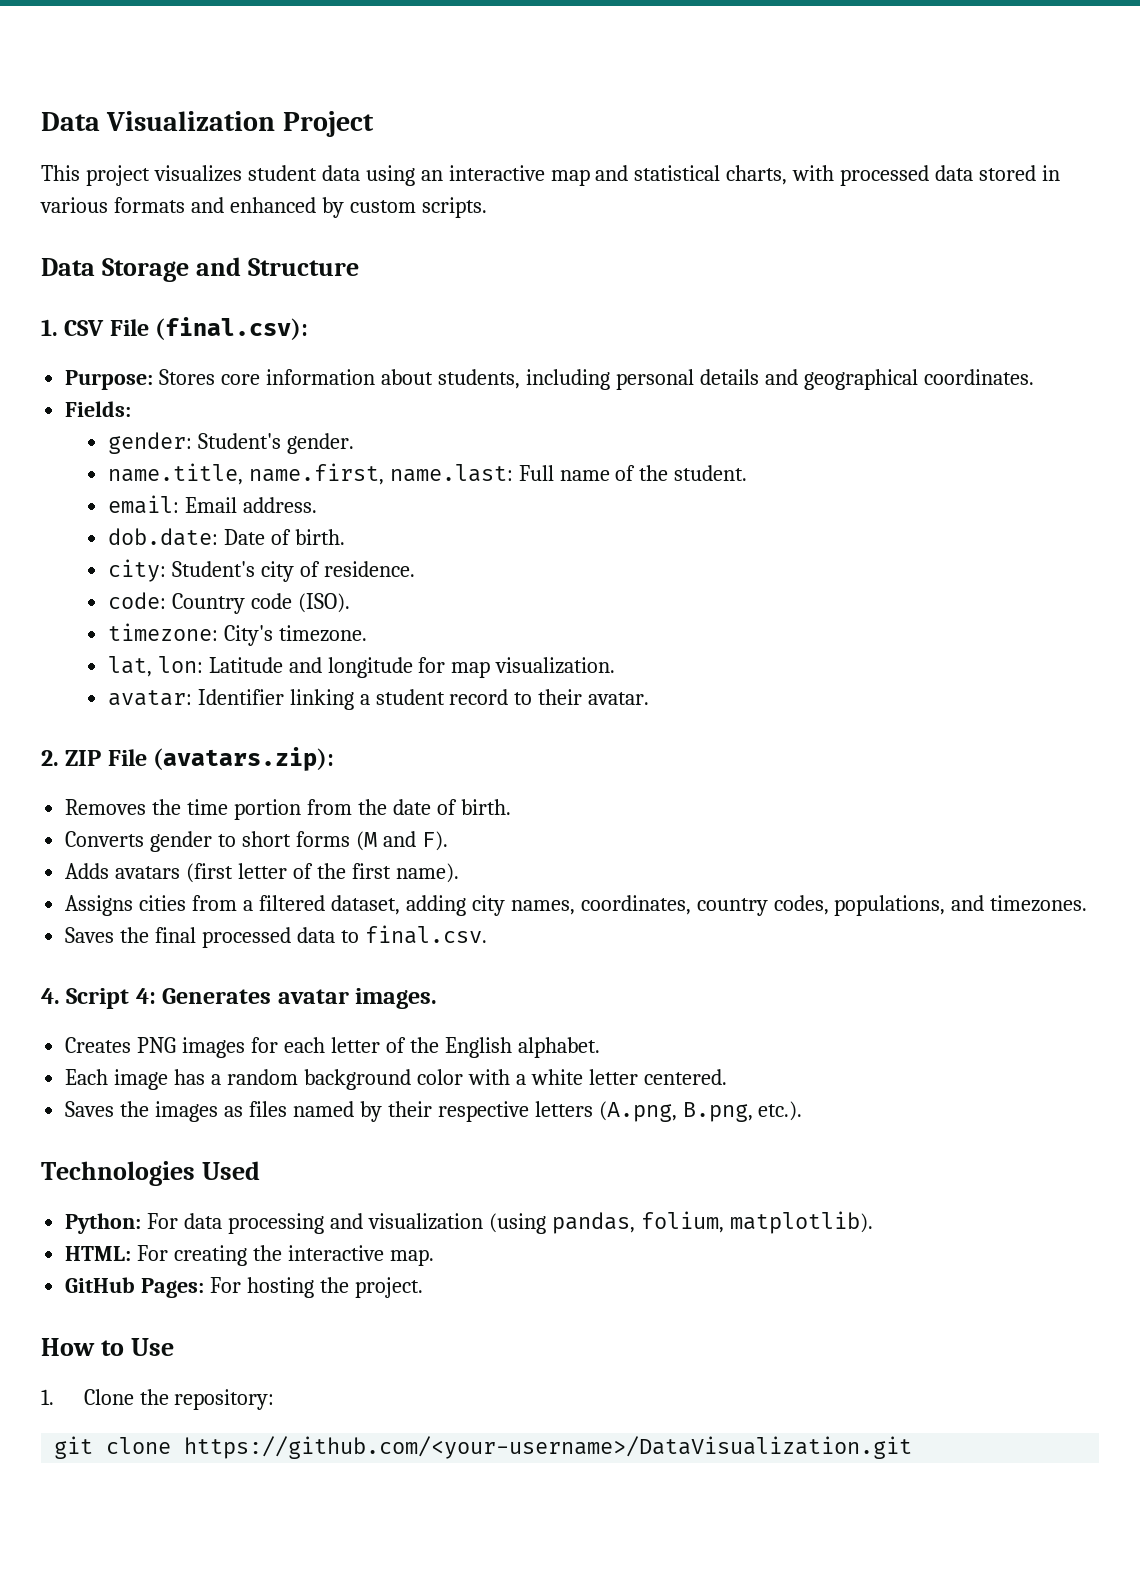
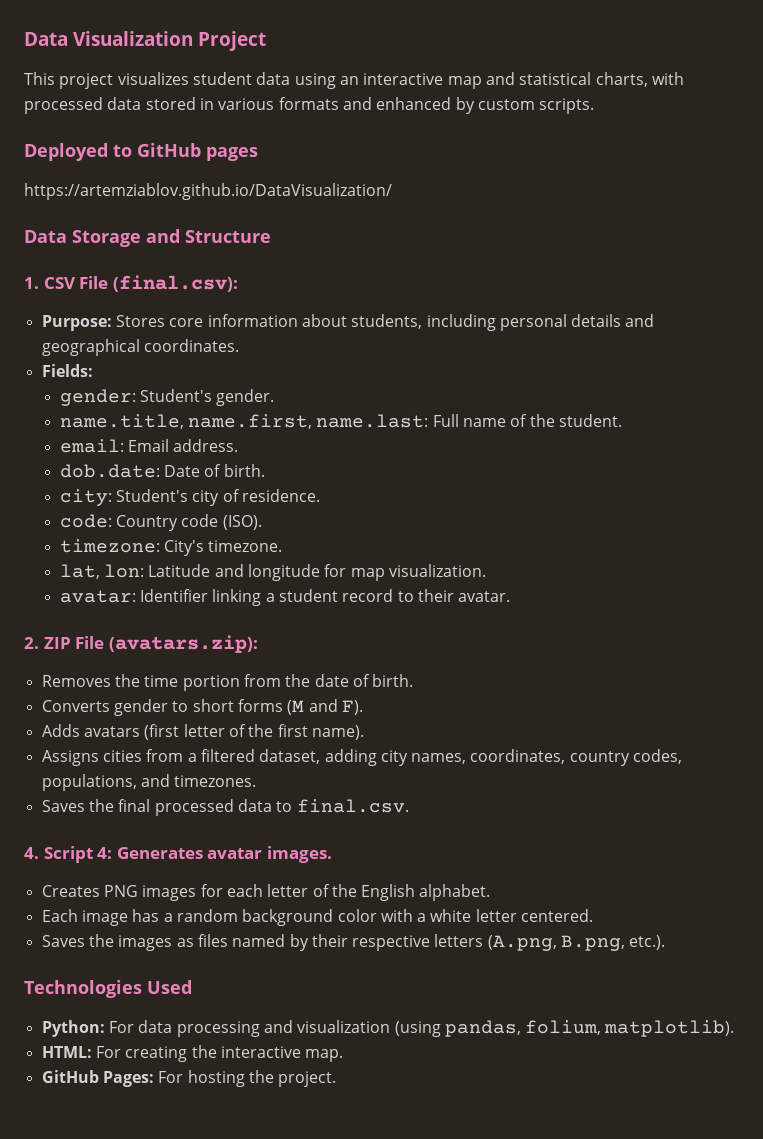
+ Deployed to GitHub pages
+ https://artemziablov.github.io/DataVisualization/
- How to Use
- 1. Clone the repository:
- git clone https://github.com/<your-username>/DataVisualization.git

